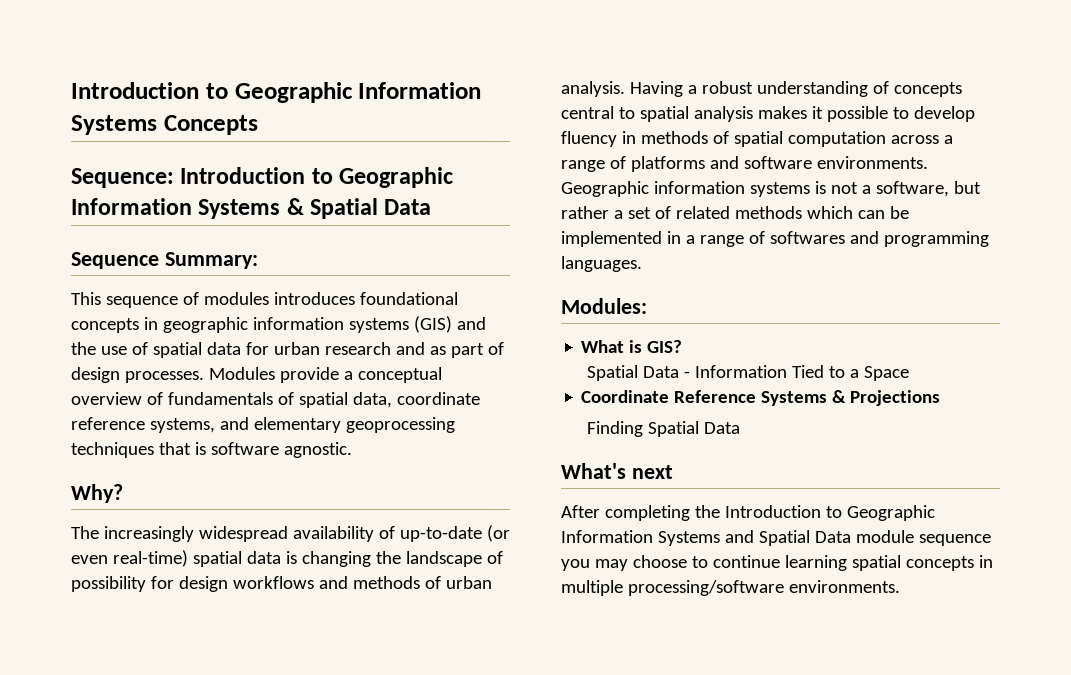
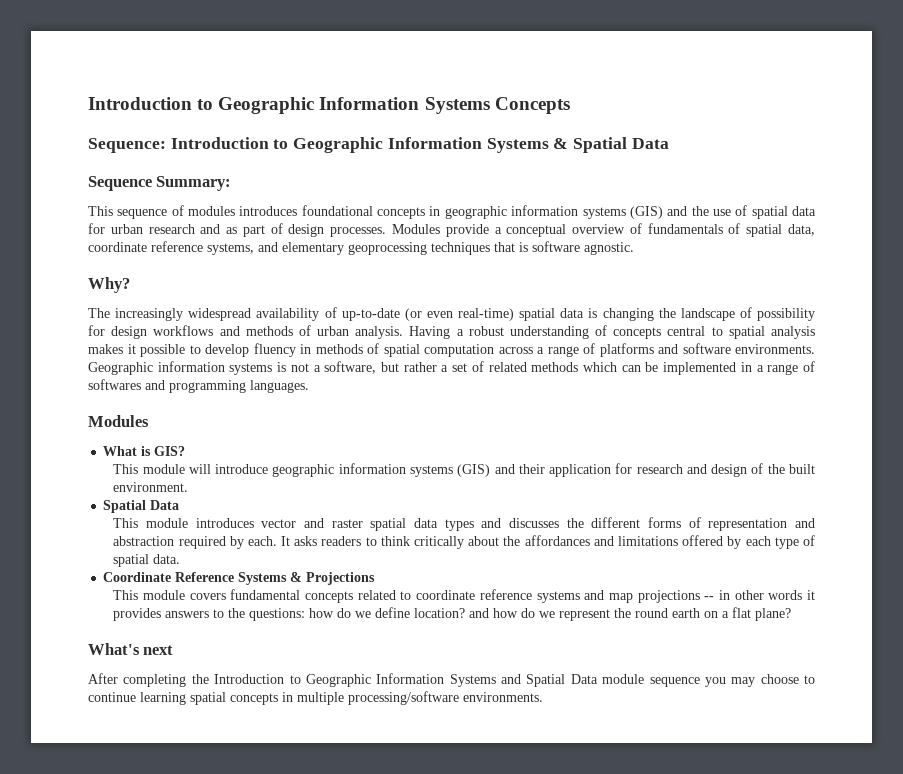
  Geographic information systems is not a software, but rather a set of related methods which can be implemented in a range of softwares and programming languages.
- Modules:
+ Modules
- Spatial Data - Information Tied to a Space
+ This module will introduce geographic information systems (GIS) and their application for research and design of the built environment.
+ Spatial Data
+ This module introduces vector and raster spatial data types and discusses the different forms of representation and abstraction required by each. It asks readers to think critically about the affordances and limitations offered by each type of spatial data.
- Finding Spatial Data
+ This module covers fundamental concepts related to coordinate reference systems and map projections -- in other words it provides answers to the questions: how do we define location? and how do we represent the round earth on a flat plane?

